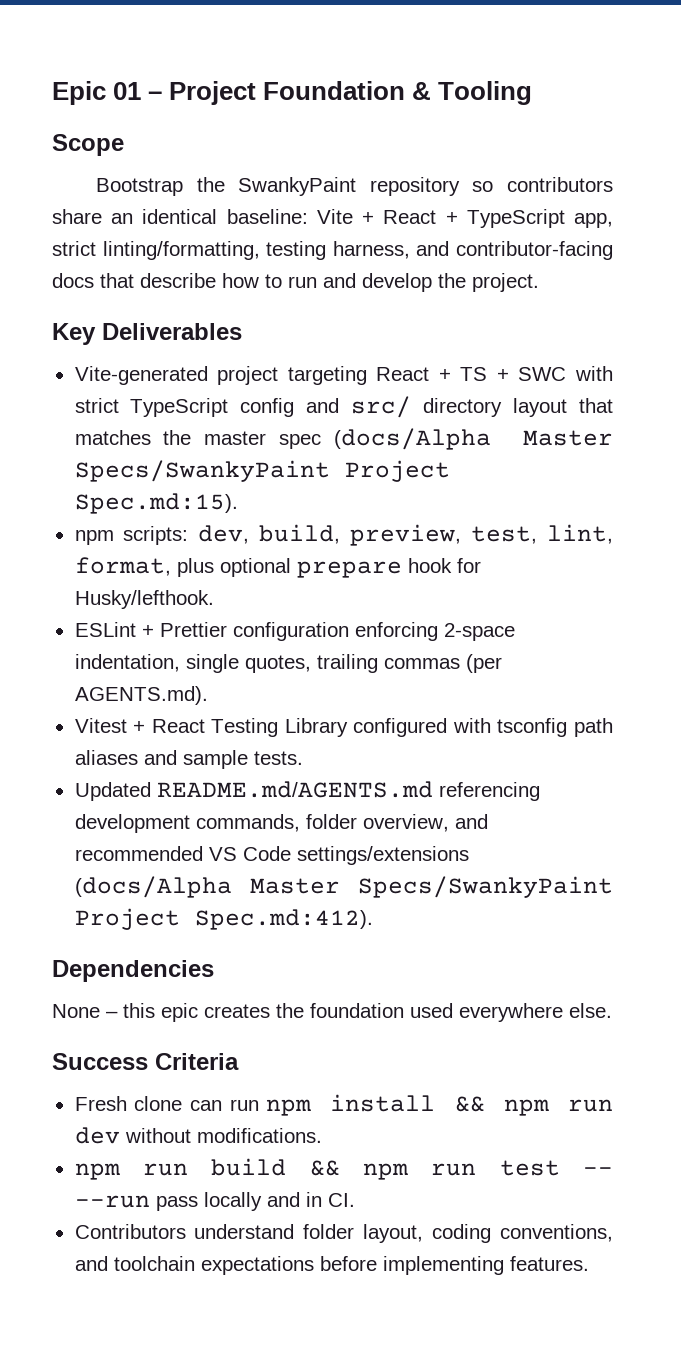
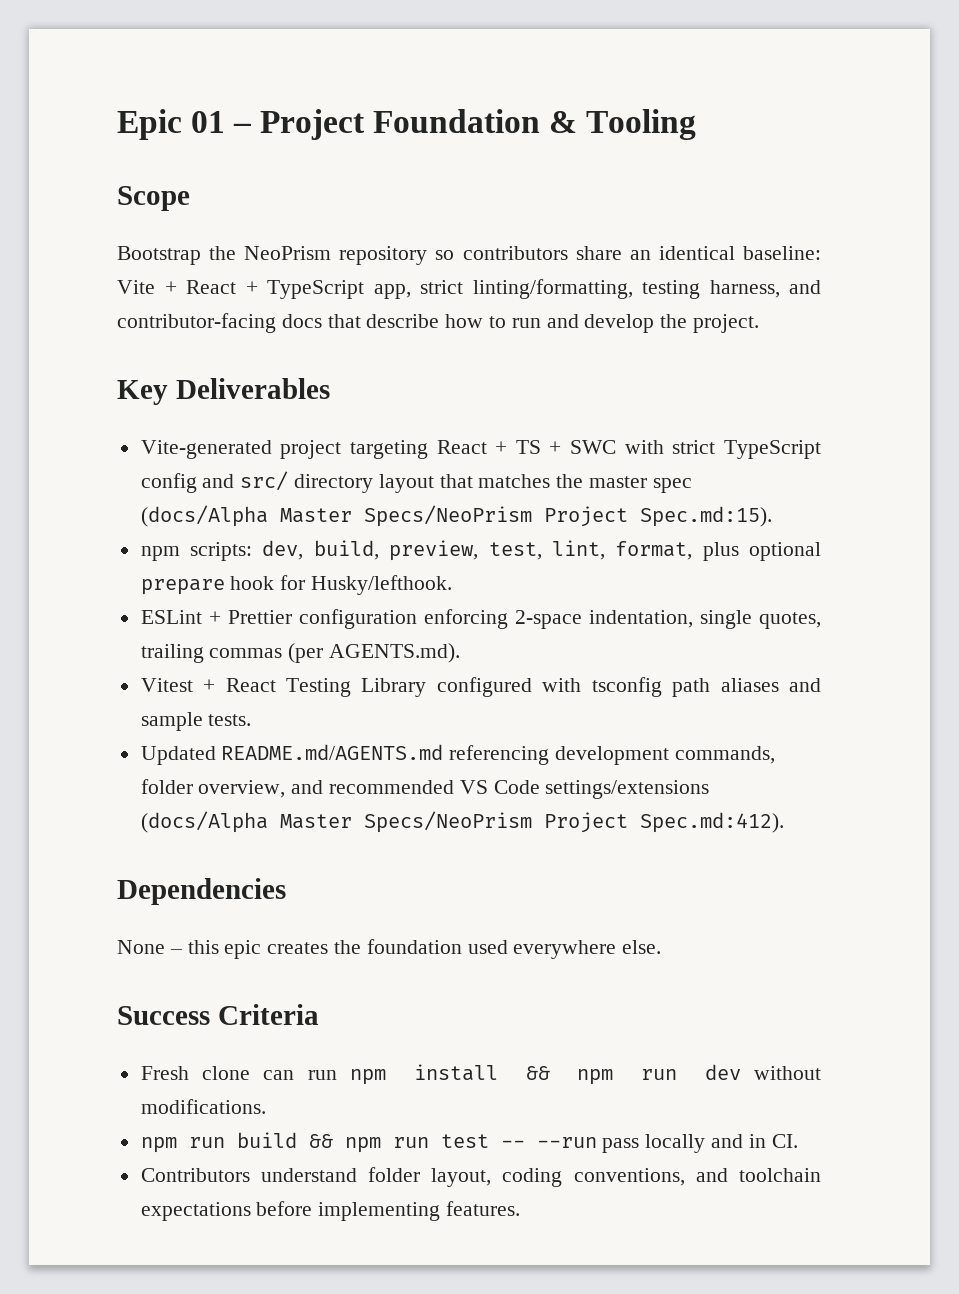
- Bootstrap the SwankyPaint repository so contributors share an identical baseline: Vite + React + TypeScript app, strict linting/formatting, testing harness, and contributor-facing docs that describe how to run and develop the project.
+ Bootstrap the NeoPrism repository so contributors share an identical baseline: Vite + React + TypeScript app, strict linting/formatting, testing harness, and contributor-facing docs that describe how to run and develop the project.
- Vite-generated project targeting React + TS + SWC with strict TypeScript config and src/ directory layout that matches the master spec (docs/Alpha Master Specs/SwankyPaint Project Spec.md:15).
+ Vite-generated project targeting React + TS + SWC with strict TypeScript config and src/ directory layout that matches the master spec (docs/Alpha Master Specs/NeoPrism Project Spec.md:15).
- Updated README.md/AGENTS.md referencing development commands, folder overview, and recommended VS Code settings/extensions (docs/Alpha Master Specs/SwankyPaint Project Spec.md:412).
+ Updated README.md/AGENTS.md referencing development commands, folder overview, and recommended VS Code settings/extensions (docs/Alpha Master Specs/NeoPrism Project Spec.md:412).

